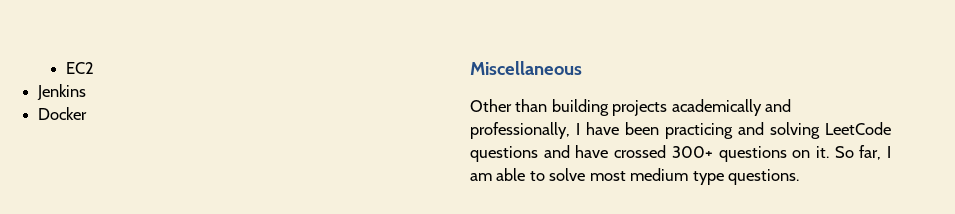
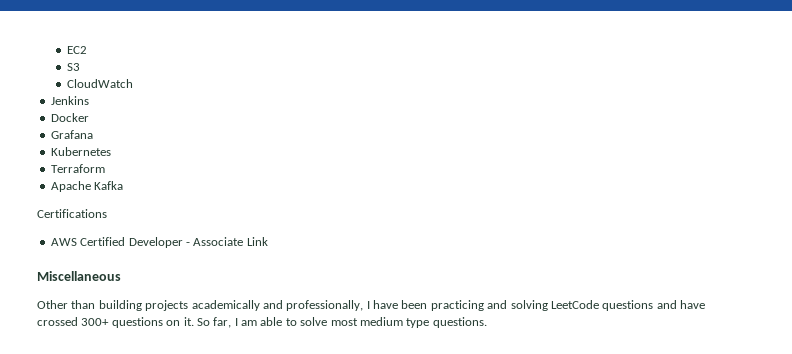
+ S3
+ CloudWatch
+ Grafana
+ Kubernetes
+ Terraform
+ Apache Kafka
+ Certifications
+ AWS Certified Developer - Associate Link

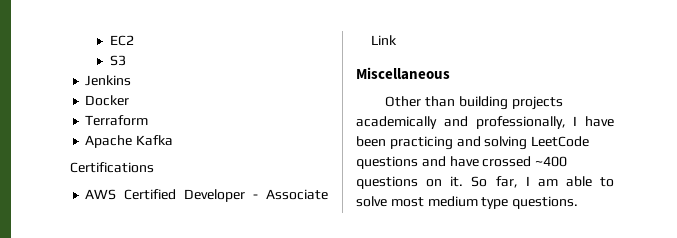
- CloudWatch
- Grafana
- Kubernetes
- Other than building projects academically and professionally, I have been practicing and solving LeetCode questions and have crossed 300+ questions on it.
+ Other than building projects academically and professionally, I have been practicing and solving LeetCode questions and have crossed ~400 questions on it.

